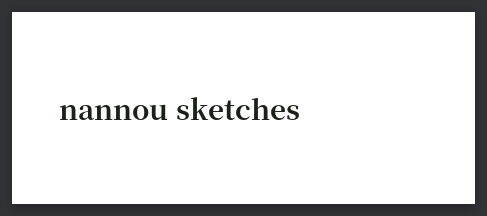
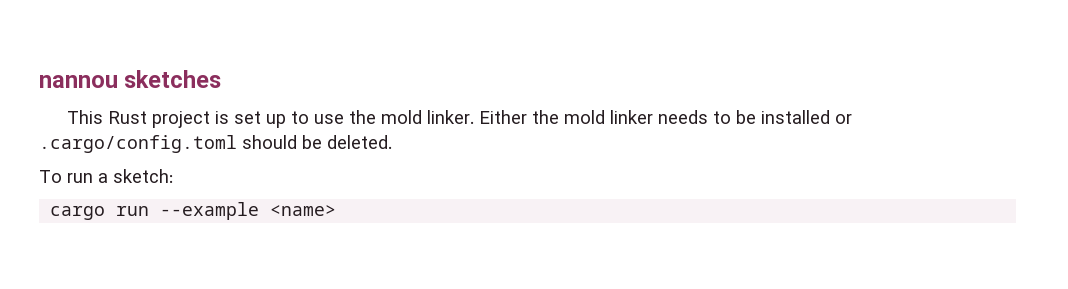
+ This Rust project is set up to use the mold linker. Either the mold linker needs to be installed or .cargo/config.toml should be deleted.
+ To run a sketch:
+ cargo run --example <name>

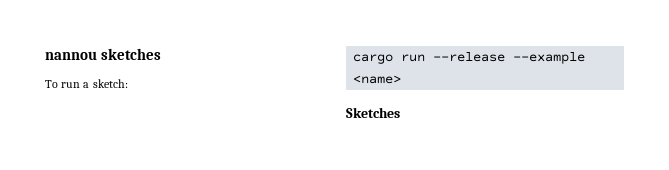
- This Rust project is set up to use the mold linker. Either the mold linker needs to be installed or .cargo/config.toml should be deleted.
- cargo run --example <name>
+ cargo run --release --example <name>
+ Sketches

